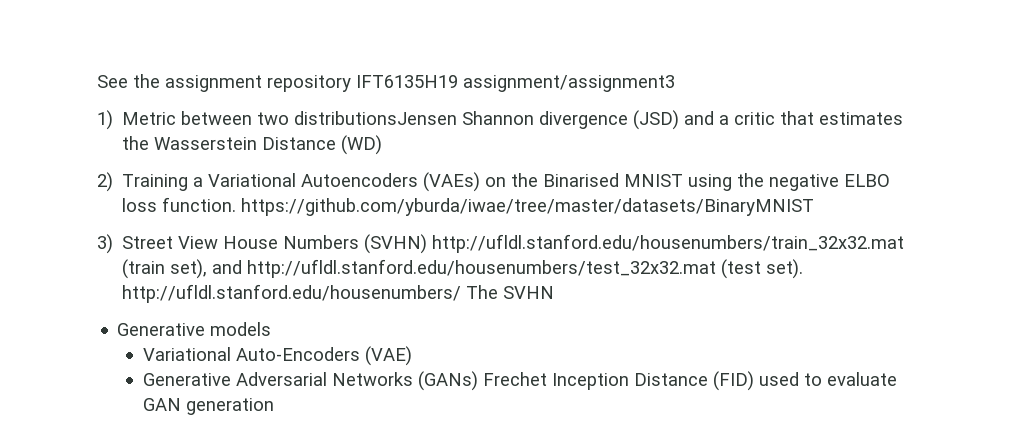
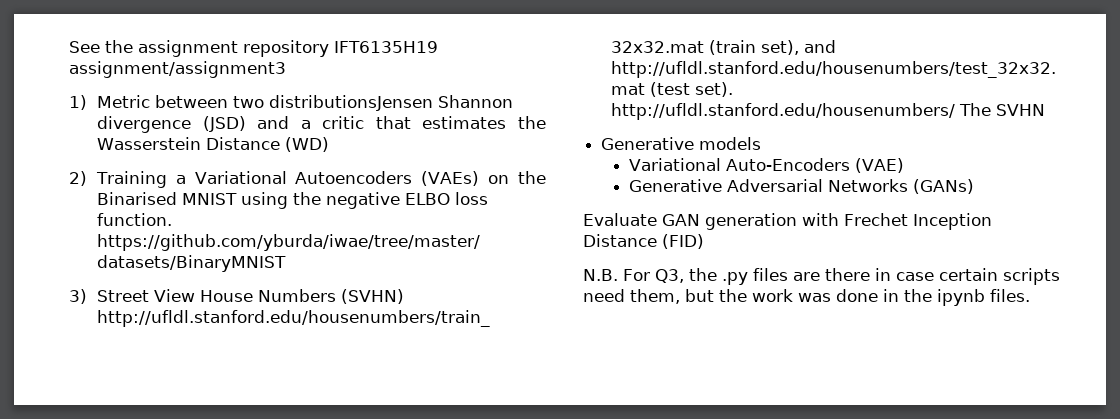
- Generative Adversarial Networks (GANs) Frechet Inception Distance (FID) used to evaluate GAN generation
+ Generative Adversarial Networks (GANs)
+ Evaluate GAN generation with Frechet Inception Distance (FID)
+ N.B. For Q3, the .py files are there in case certain scripts need them, but the work was done in the ipynb files.

